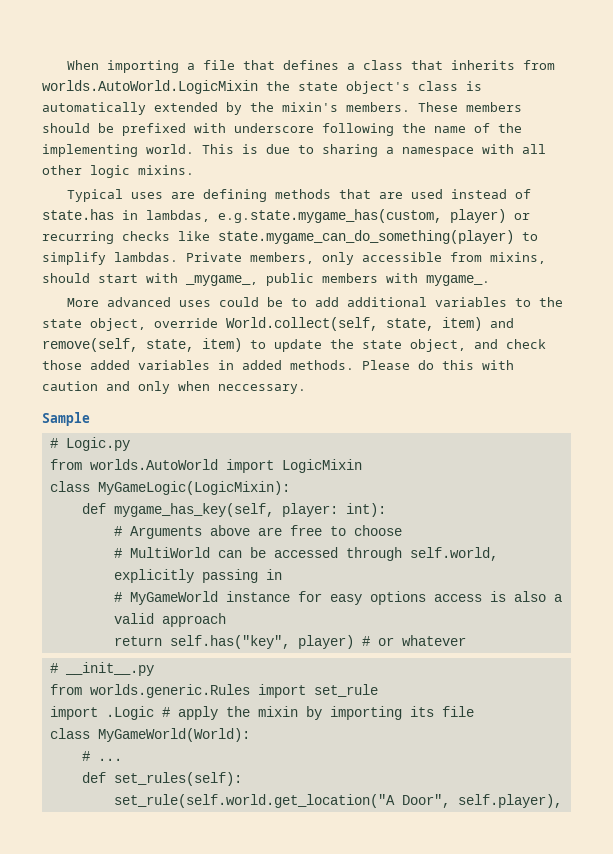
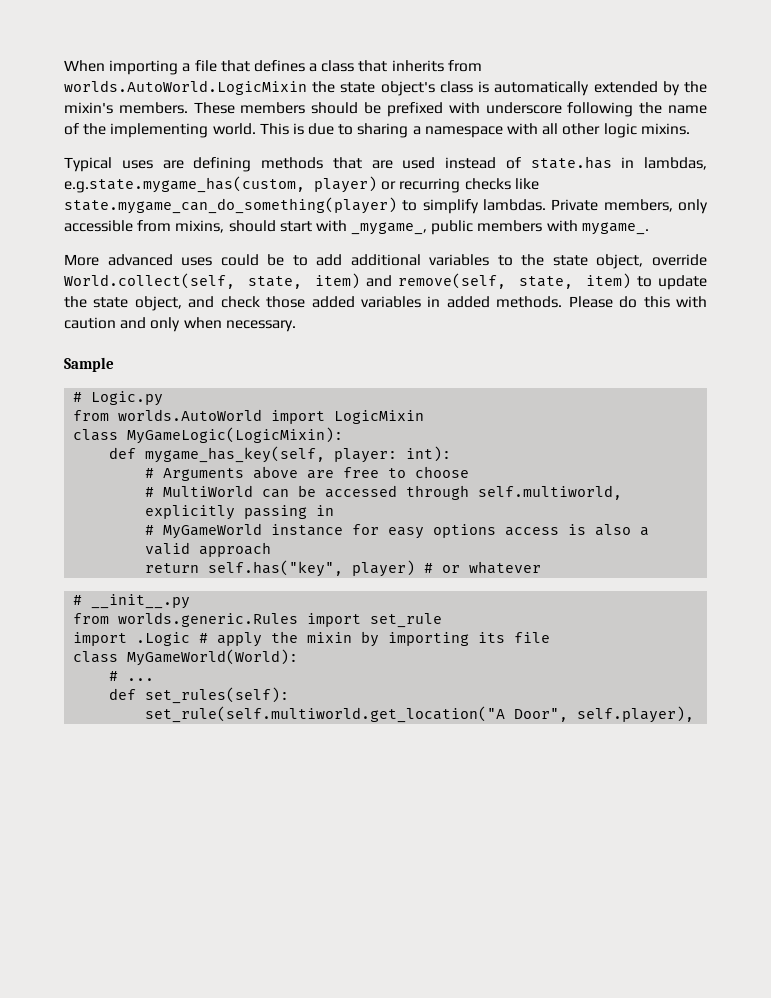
- Please do this with caution and only when neccessary.
+ Please do this with caution and only when necessary.
- # MultiWorld can be accessed through self.world, explicitly passing in
+ # MultiWorld can be accessed through self.multiworld, explicitly passing in
- set_rule(self.world.get_location("A Door", self.player),
+ set_rule(self.multiworld.get_location("A Door", self.player),

